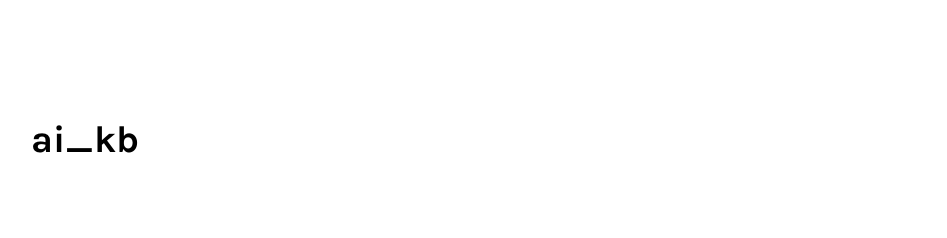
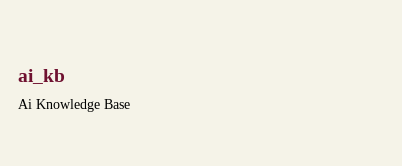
+ Ai Knowledge Base

